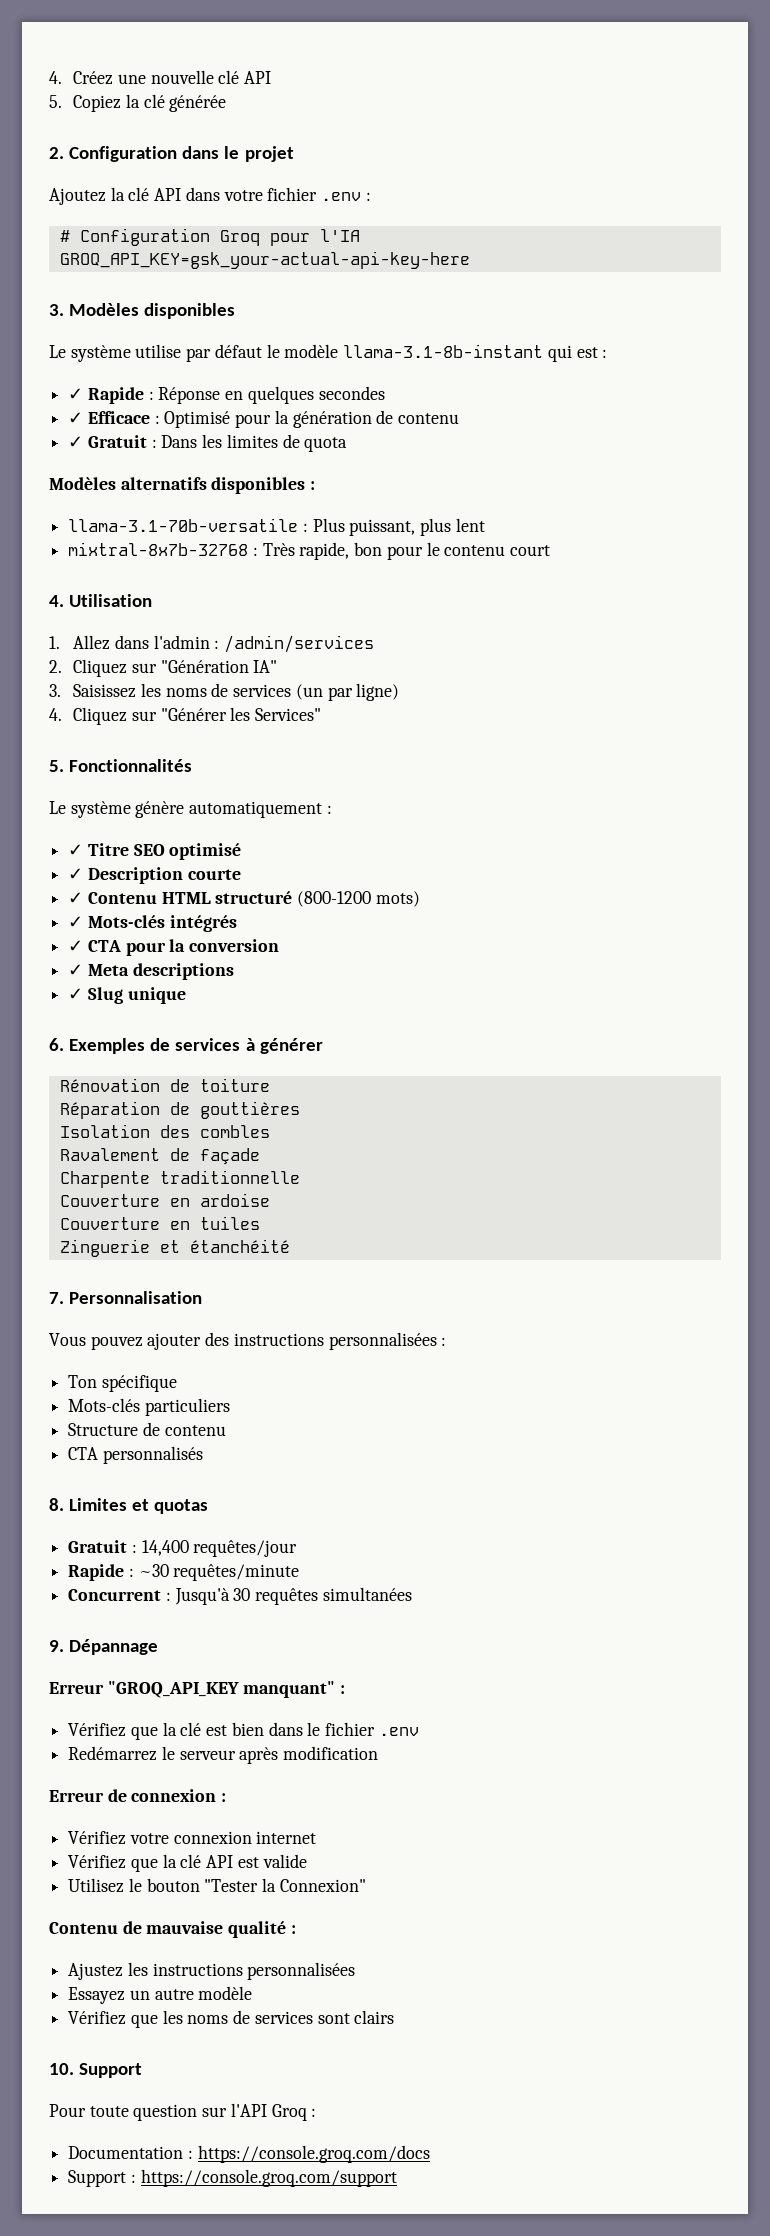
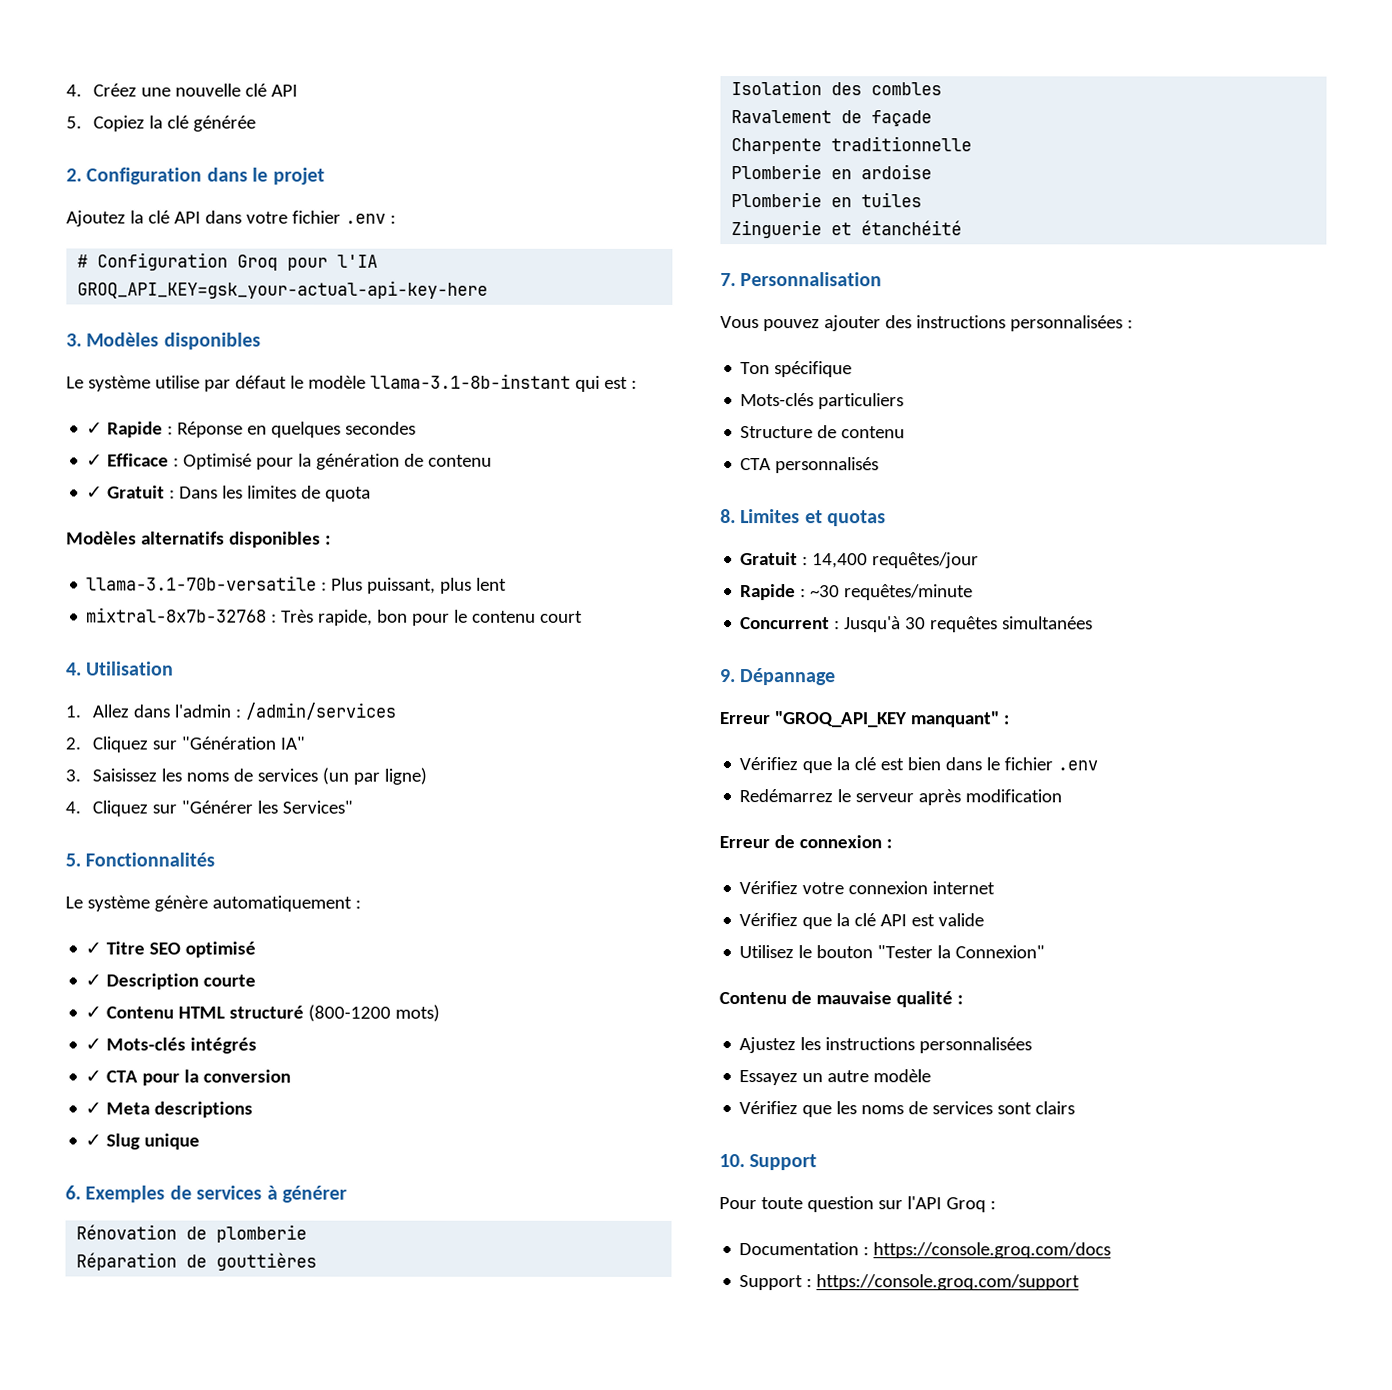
- Rénovation de toiture
+ Rénovation de plomberie
- Couverture en ardoise
+ Plomberie en ardoise
- Couverture en tuiles
+ Plomberie en tuiles

